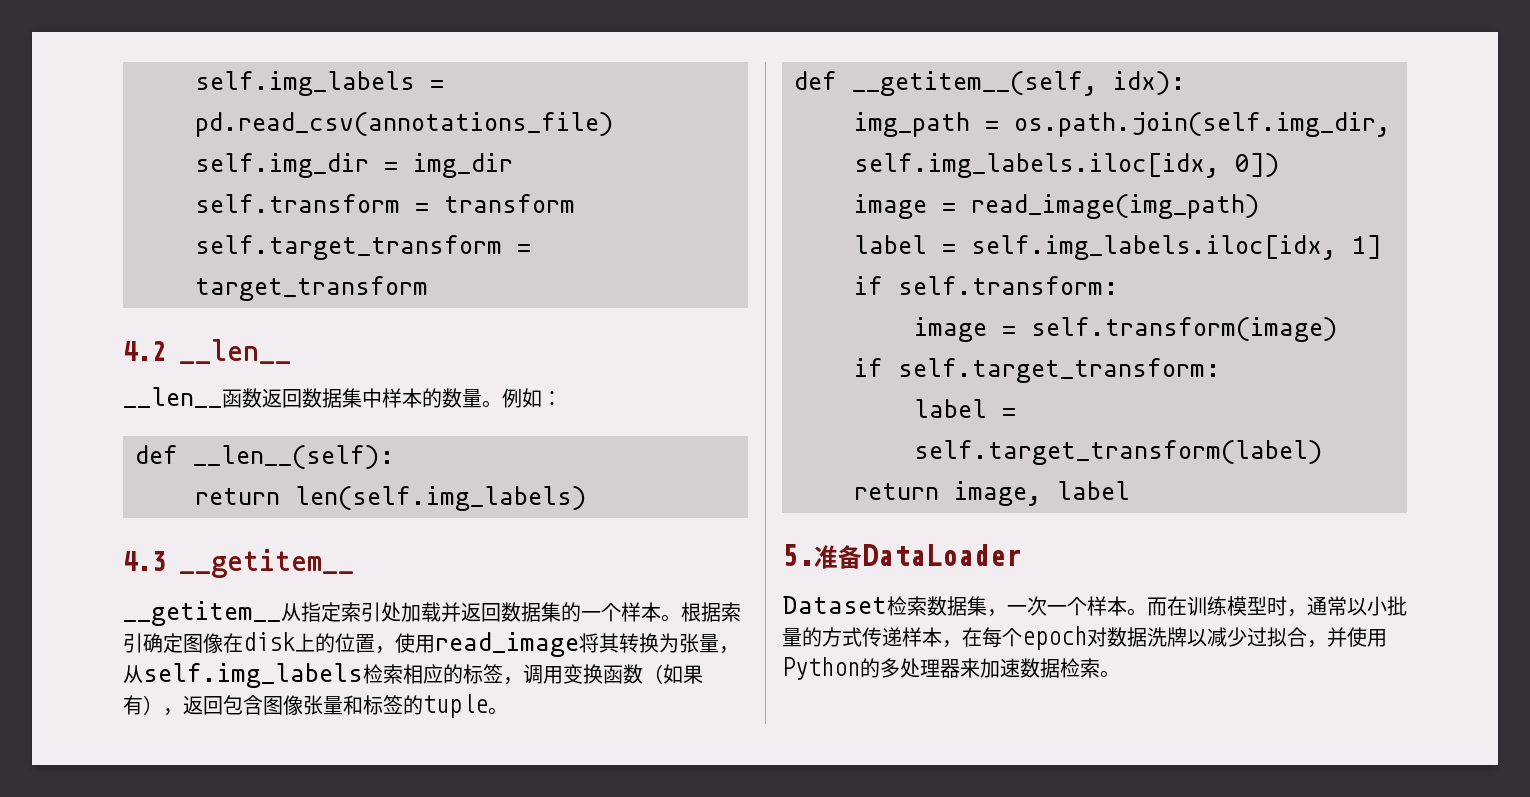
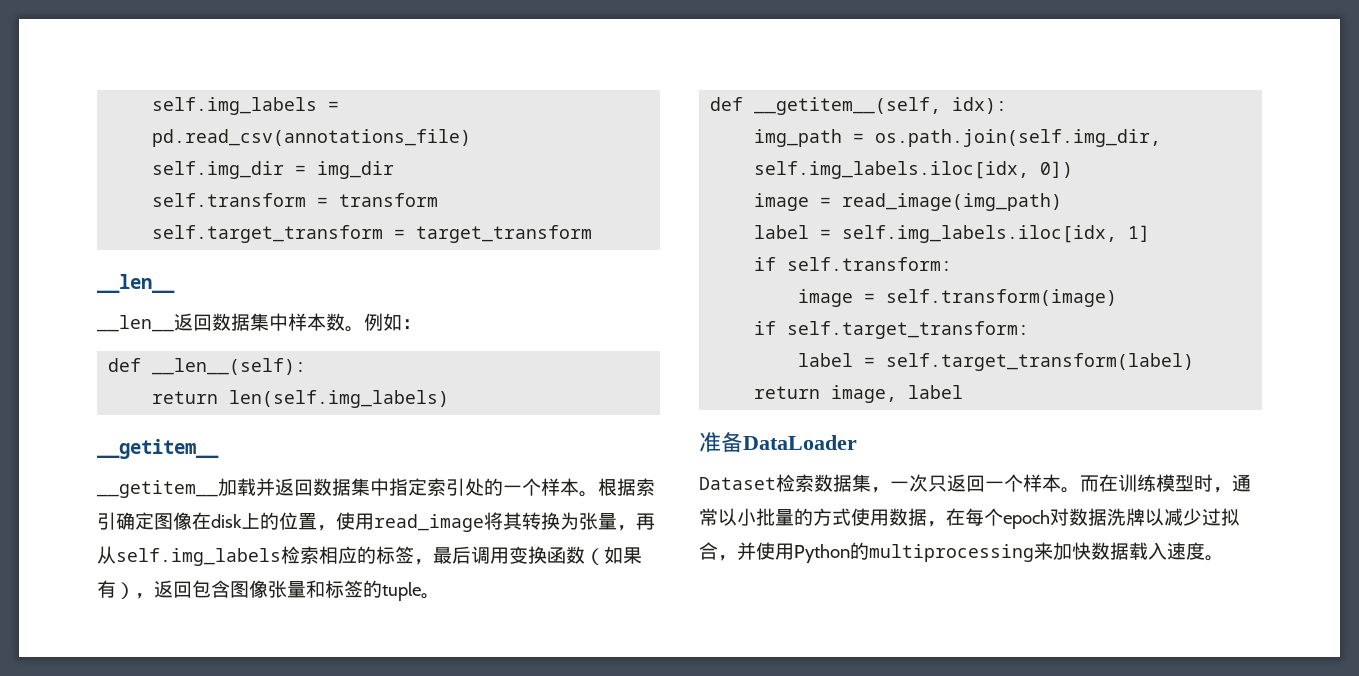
  self.target_transform = target_transform
- 4.2 __len__
+ __len__
- __len__函数返回数据集中样本的数量。
+ __len__返回数据集中样本数。
  return len(self.img_labels)
- 4.3 __getitem__
+ __getitem__
- __getitem__从指定索引处加载并返回数据集的一个样本。
+ __getitem__加载并返回数据集中指定索引处的一个样本。
- 根据索引确定图像在disk上的位置，使用read_image将其转换为张量，从self.img_labels检索相应的标签，调用变换函数（如果有），返回包含图像张量和标签的tuple。
+ 根据索引确定图像在disk上的位置，使用read_image将其转换为张量，再从self.img_labels检索相应的标签，最后调用变换函数（如果有），返回包含图像张量和标签的tuple。
- 5.准备DataLoader
+ 准备DataLoader
- Dataset检索数据集，一次一个样本。
+ Dataset检索数据集，一次只返回一个样本。
- 而在训练模型时，通常以小批量的方式传递样本，在每个epoch对数据洗牌以减少过拟合，并使用Python的多处理器来加速数据检索。
+ 而在训练模型时，通常以小批量的方式使用数据，在每个epoch对数据洗牌以减少过拟合，并使用Python的multiprocessing来加快数据载入速度。

